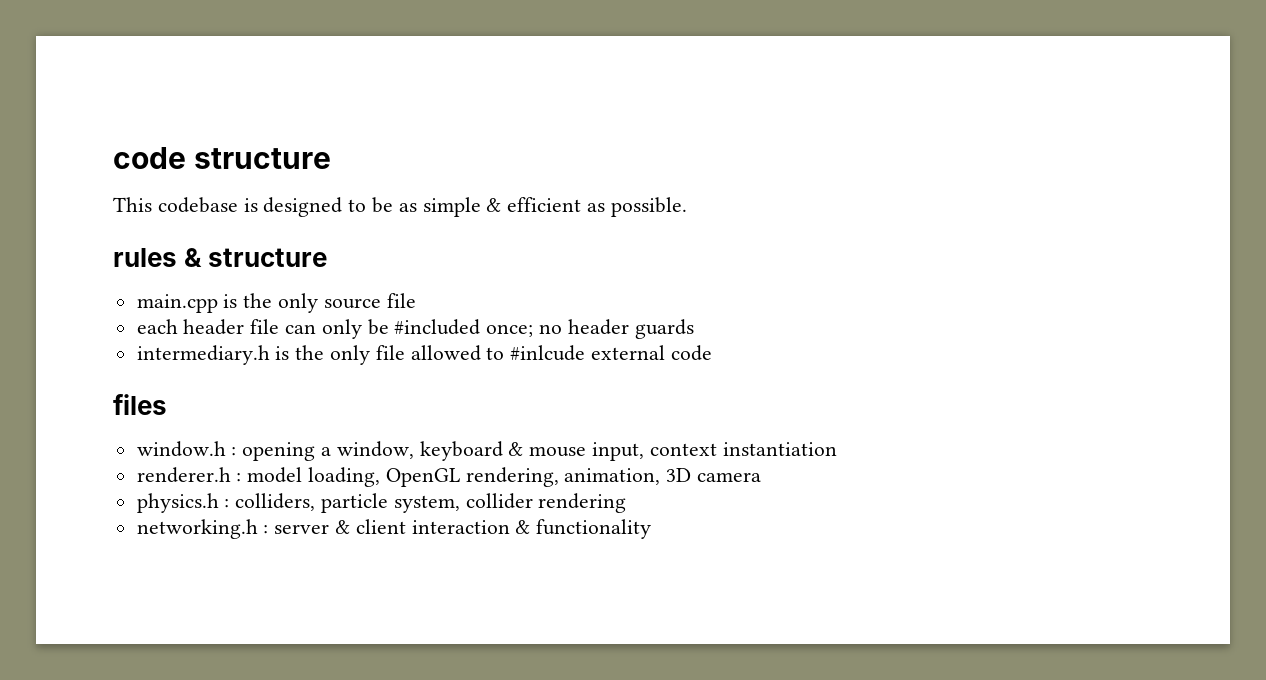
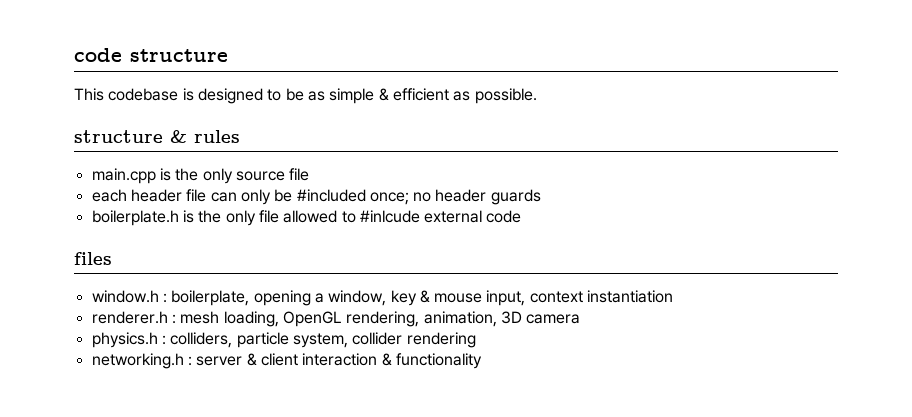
- rules & structure
+ structure & rules
- intermediary.h is the only file allowed to #inlcude external code
+ boilerplate.h is the only file allowed to #inlcude external code
- window.h : opening a window, keyboard & mouse input, context instantiation
+ window.h : boilerplate, opening a window, key & mouse input, context instantiation
- renderer.h : model loading, OpenGL rendering, animation, 3D camera
+ renderer.h : mesh loading, OpenGL rendering, animation, 3D camera

